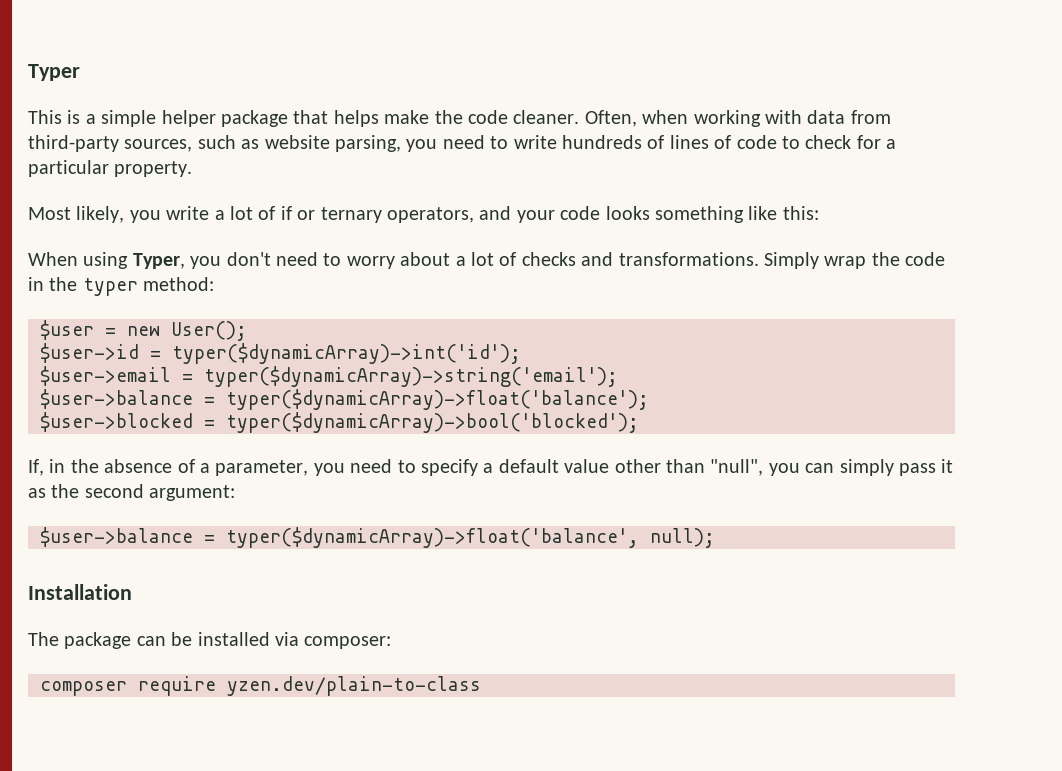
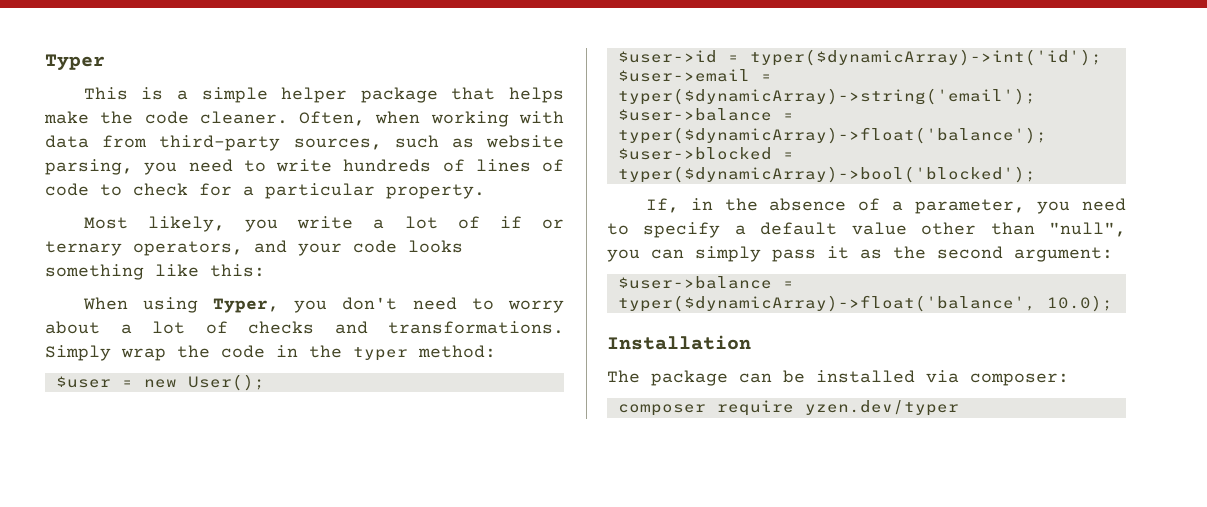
- $user->balance = typer($dynamicArray)->float('balance', null);
+ $user->balance = typer($dynamicArray)->float('balance', 10.0);
- composer require yzen.dev/plain-to-class
+ composer require yzen.dev/typer

